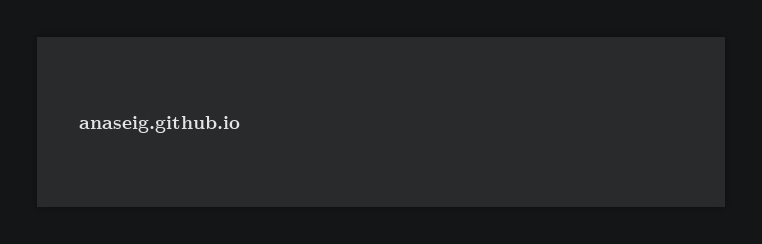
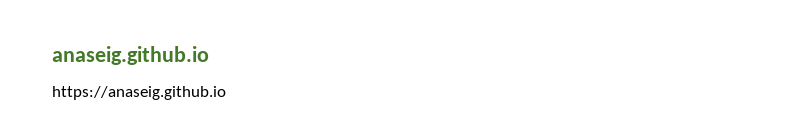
+ https://anaseig.github.io

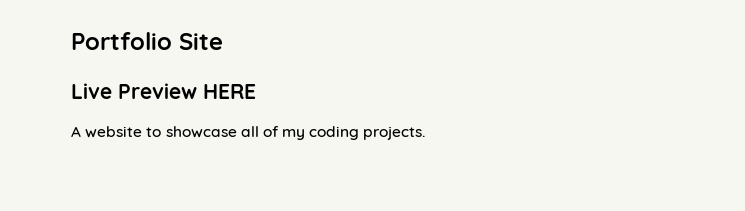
- anaseig.github.io
- https://anaseig.github.io
+ Portfolio Site
+ Live Preview HERE
+ A website to showcase all of my coding projects.

